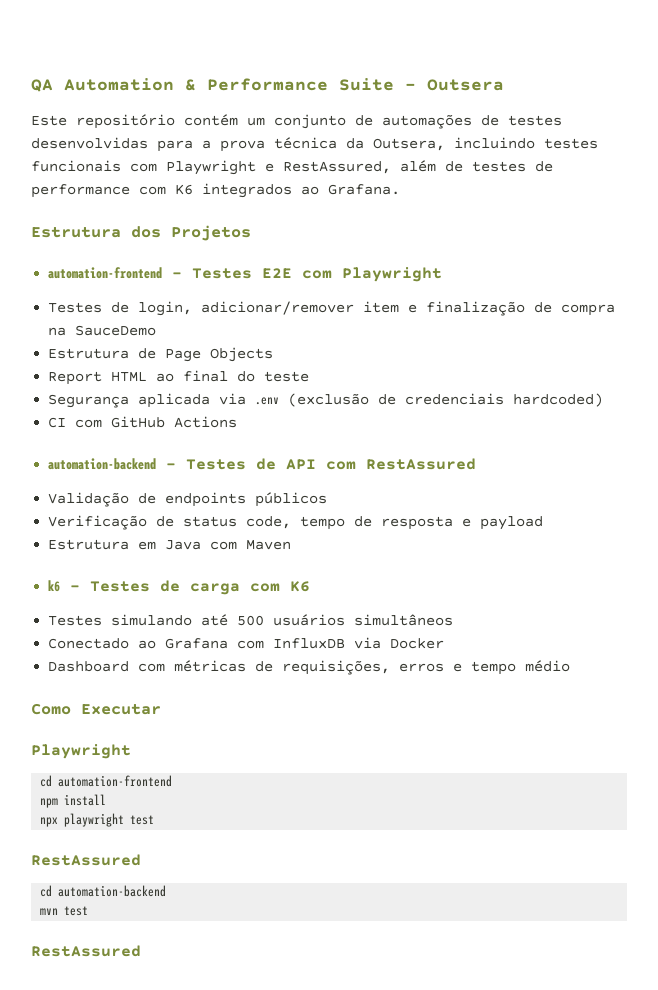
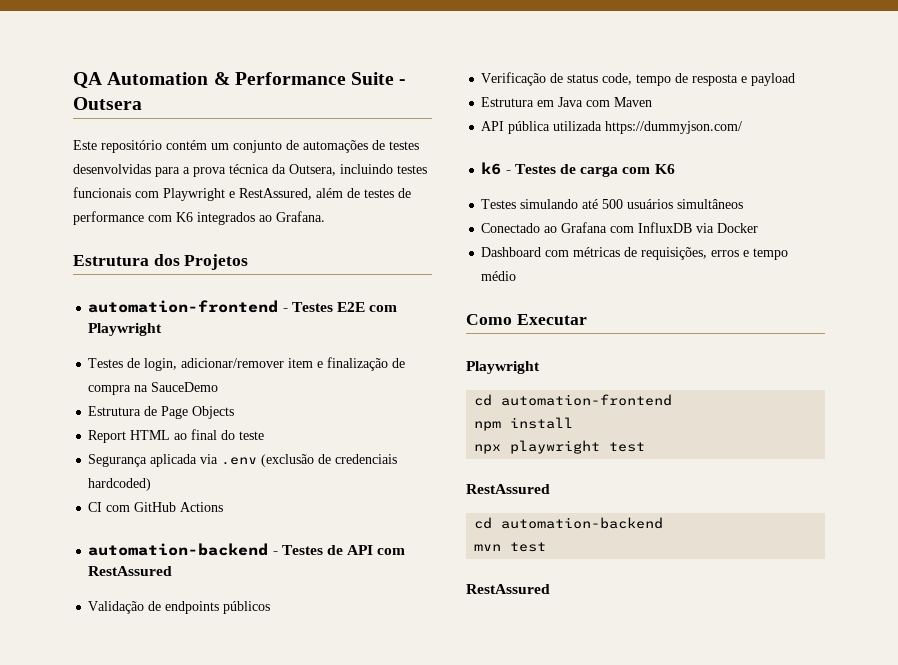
+ API pública utilizada https://dummyjson.com/

